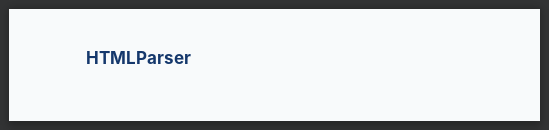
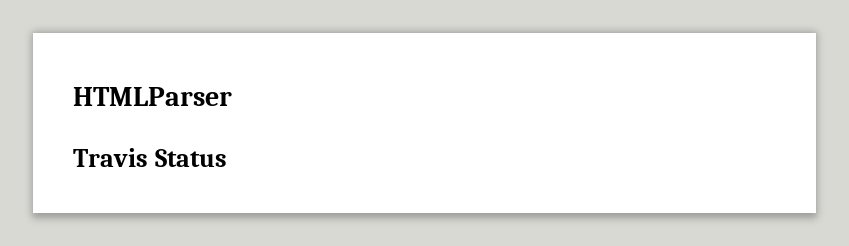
+ Travis Status

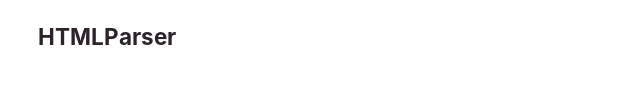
- Travis Status

